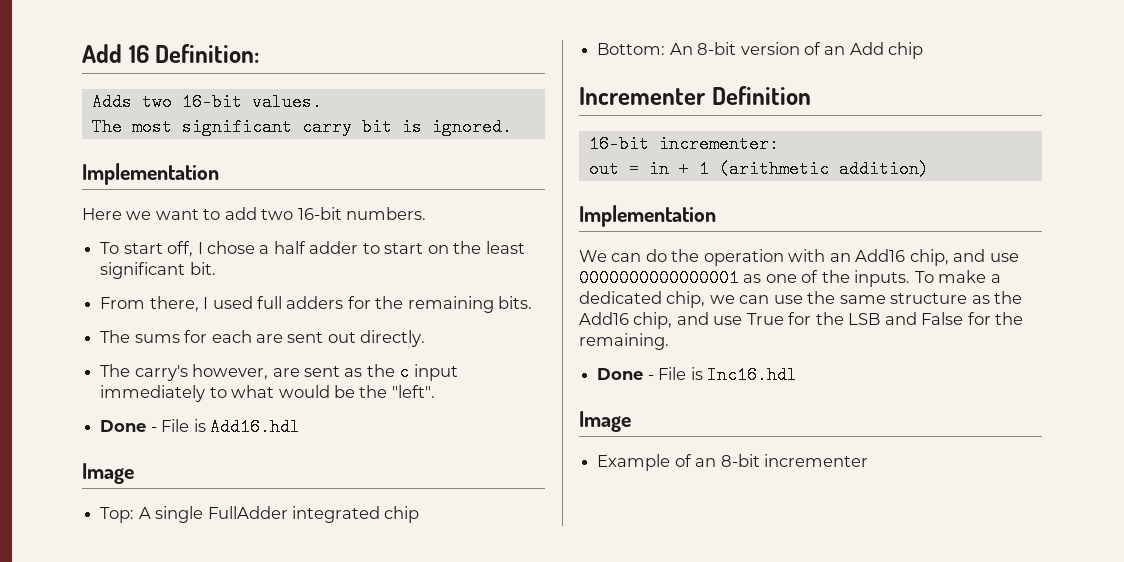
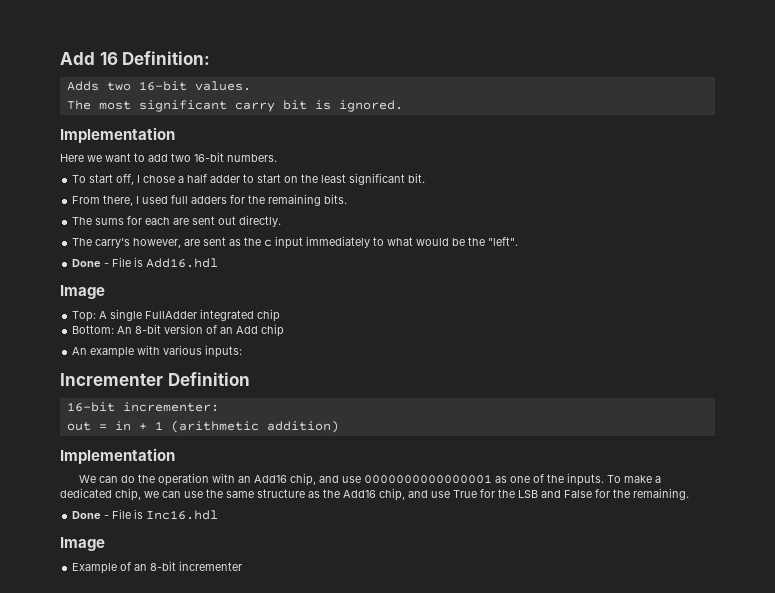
+ An example with various inputs:

